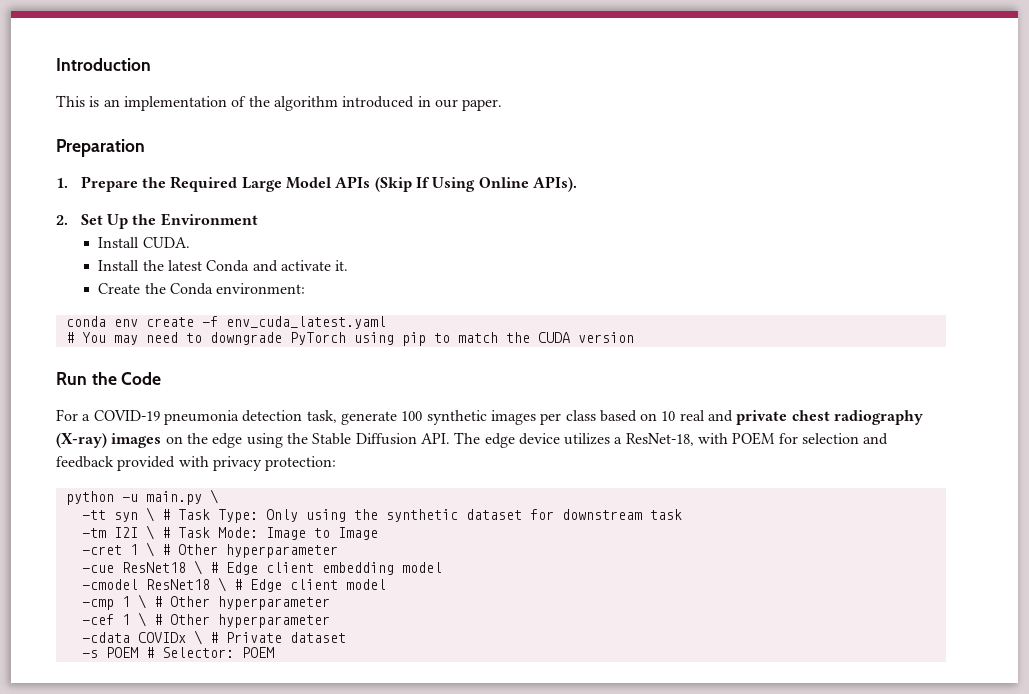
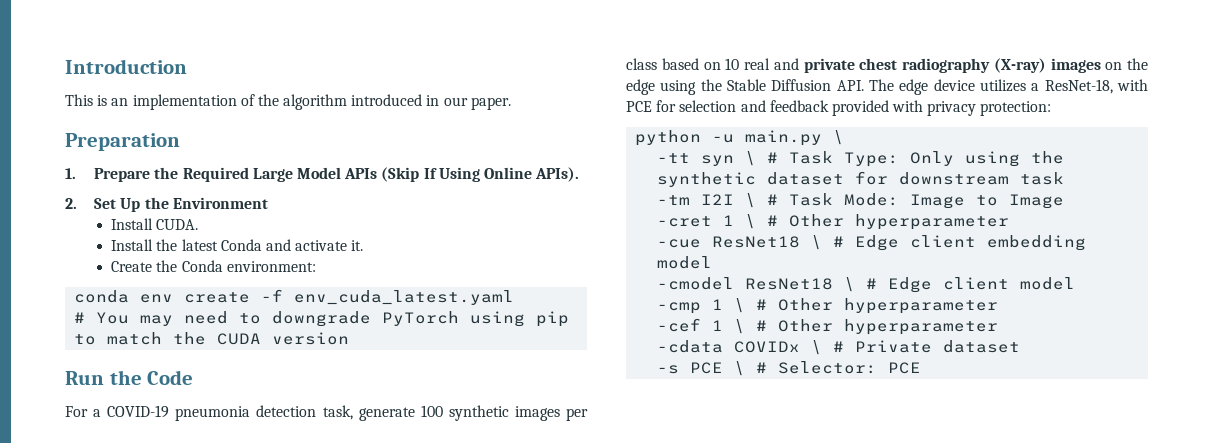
- For a COVID-19 pneumonia detection task, generate 100 synthetic images per class based on 10 real and private chest radiography (X-ray) images on the edge using the Stable Diffusion API. The edge device utilizes a ResNet-18, with POEM for selection and feedback provided with privacy protection:
+ For a COVID-19 pneumonia detection task, generate 100 synthetic images per class based on 10 real and private chest radiography (X-ray) images on the edge using the Stable Diffusion API. The edge device utilizes a ResNet-18, with PCE for selection and feedback provided with privacy protection:
- -s POEM # Selector: POEM
+ -s PCE \ # Selector: PCE

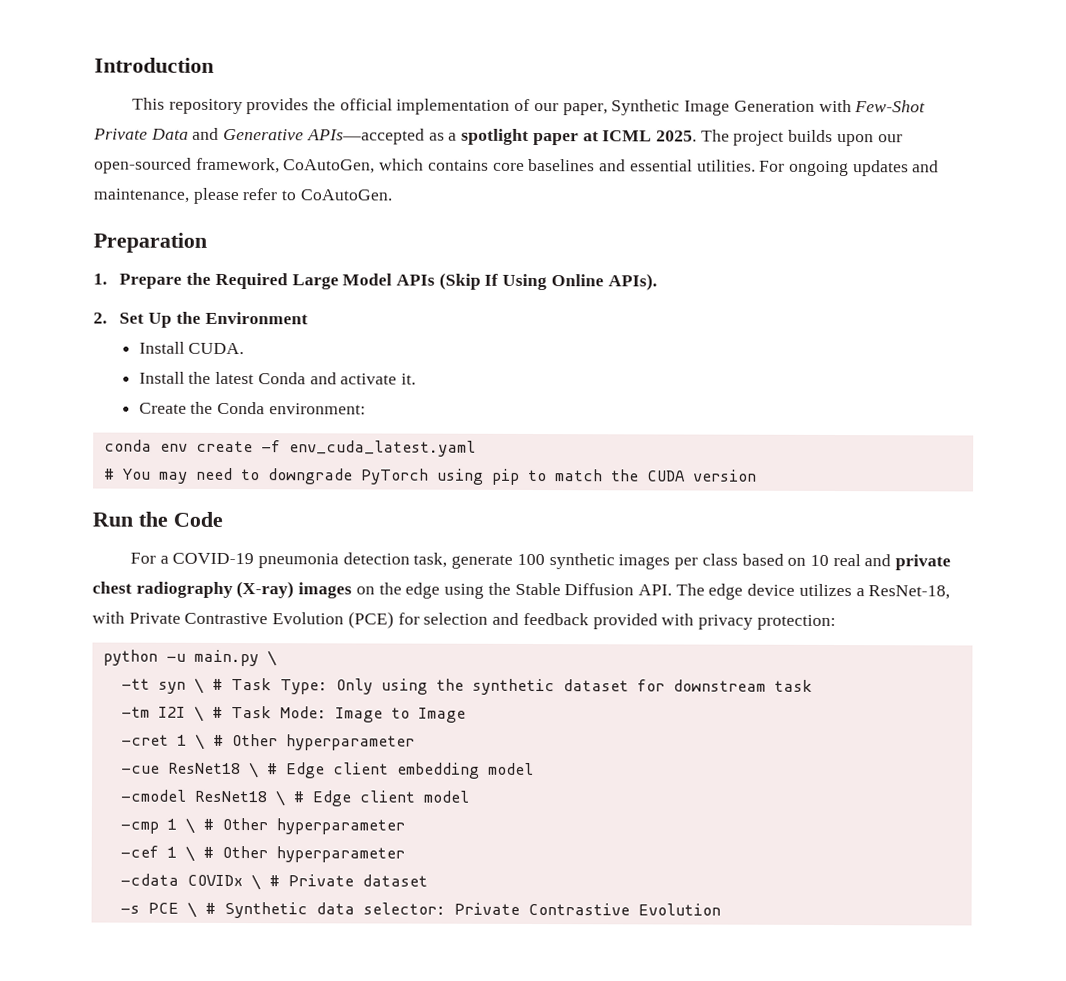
- This is an implementation of the algorithm introduced in our paper.
+ This repository provides the official implementation of our paper, Synthetic Image Generation with Few-Shot Private Data and Generative APIs—accepted as a spotlight paper at ICML 2025. The project builds upon our open-sourced framework, CoAutoGen, which contains core baselines and essential utilities. For ongoing updates and maintenance, please refer to CoAutoGen.
- For a COVID-19 pneumonia detection task, generate 100 synthetic images per class based on 10 real and private chest radiography (X-ray) images on the edge using the Stable Diffusion API. The edge device utilizes a ResNet-18, with PCE for selection and feedback provided with privacy protection:
+ For a COVID-19 pneumonia detection task, generate 100 synthetic images per class based on 10 real and private chest radiography (X-ray) images on the edge using the Stable Diffusion API. The edge device utilizes a ResNet-18, with Private Contrastive Evolution (PCE) for selection and feedback provided with privacy protection:
- -s PCE \ # Selector: PCE
+ -s PCE \ # Synthetic data selector: Private Contrastive Evolution

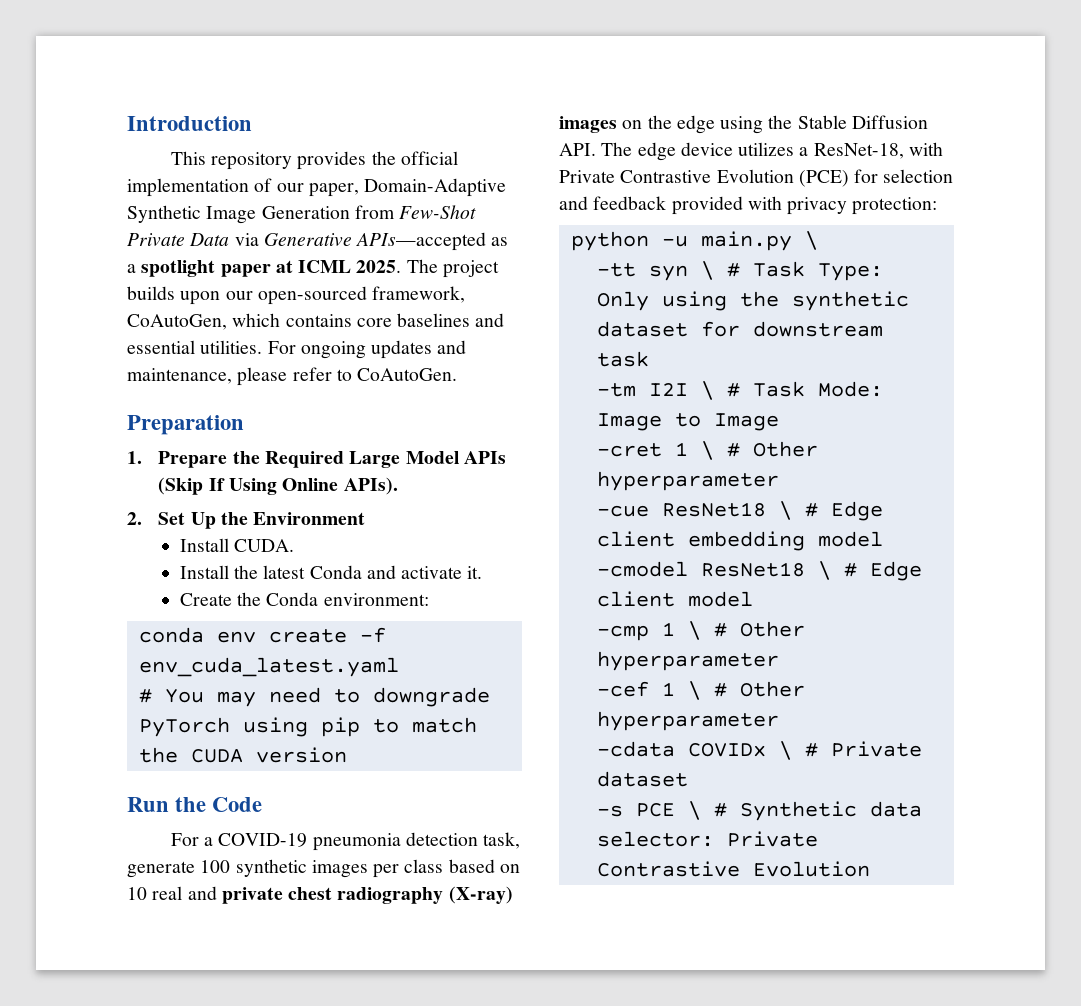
- This repository provides the official implementation of our paper, Synthetic Image Generation with Few-Shot Private Data and Generative APIs—accepted as a spotlight paper at ICML 2025.
+ This repository provides the official implementation of our paper, Domain-Adaptive Synthetic Image Generation from Few-Shot Private Data via Generative APIs—accepted as a spotlight paper at ICML 2025.

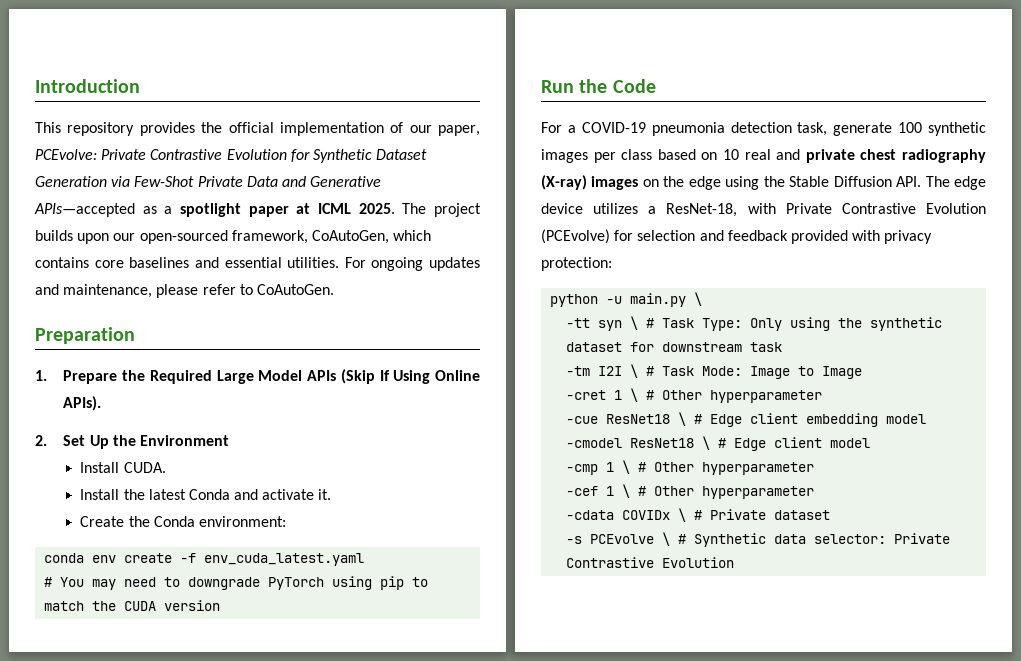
- This repository provides the official implementation of our paper, Domain-Adaptive Synthetic Image Generation from Few-Shot Private Data via Generative APIs—accepted as a spotlight paper at ICML 2025.
+ This repository provides the official implementation of our paper, PCEvolve: Private Contrastive Evolution for Synthetic Dataset Generation via Few-Shot Private Data and Generative APIs—accepted as a spotlight paper at ICML 2025.
- For a COVID-19 pneumonia detection task, generate 100 synthetic images per class based on 10 real and private chest radiography (X-ray) images on the edge using the Stable Diffusion API. The edge device utilizes a ResNet-18, with Private Contrastive Evolution (PCE) for selection and feedback provided with privacy protection:
+ For a COVID-19 pneumonia detection task, generate 100 synthetic images per class based on 10 real and private chest radiography (X-ray) images on the edge using the Stable Diffusion API. The edge device utilizes a ResNet-18, with Private Contrastive Evolution (PCEvolve) for selection and feedback provided with privacy protection:
- -s PCE \ # Synthetic data selector: Private Contrastive Evolution
+ -s PCEvolve \ # Synthetic data selector: Private Contrastive Evolution

